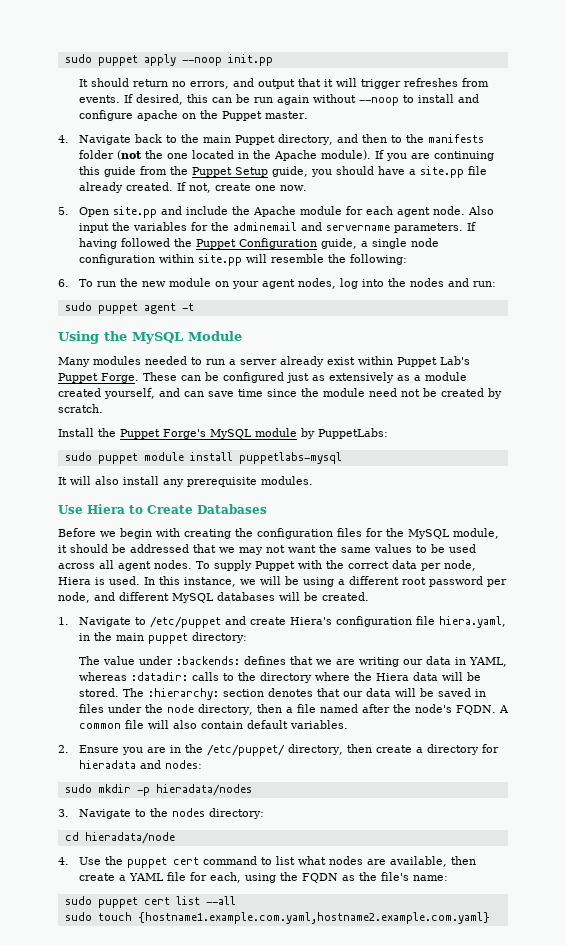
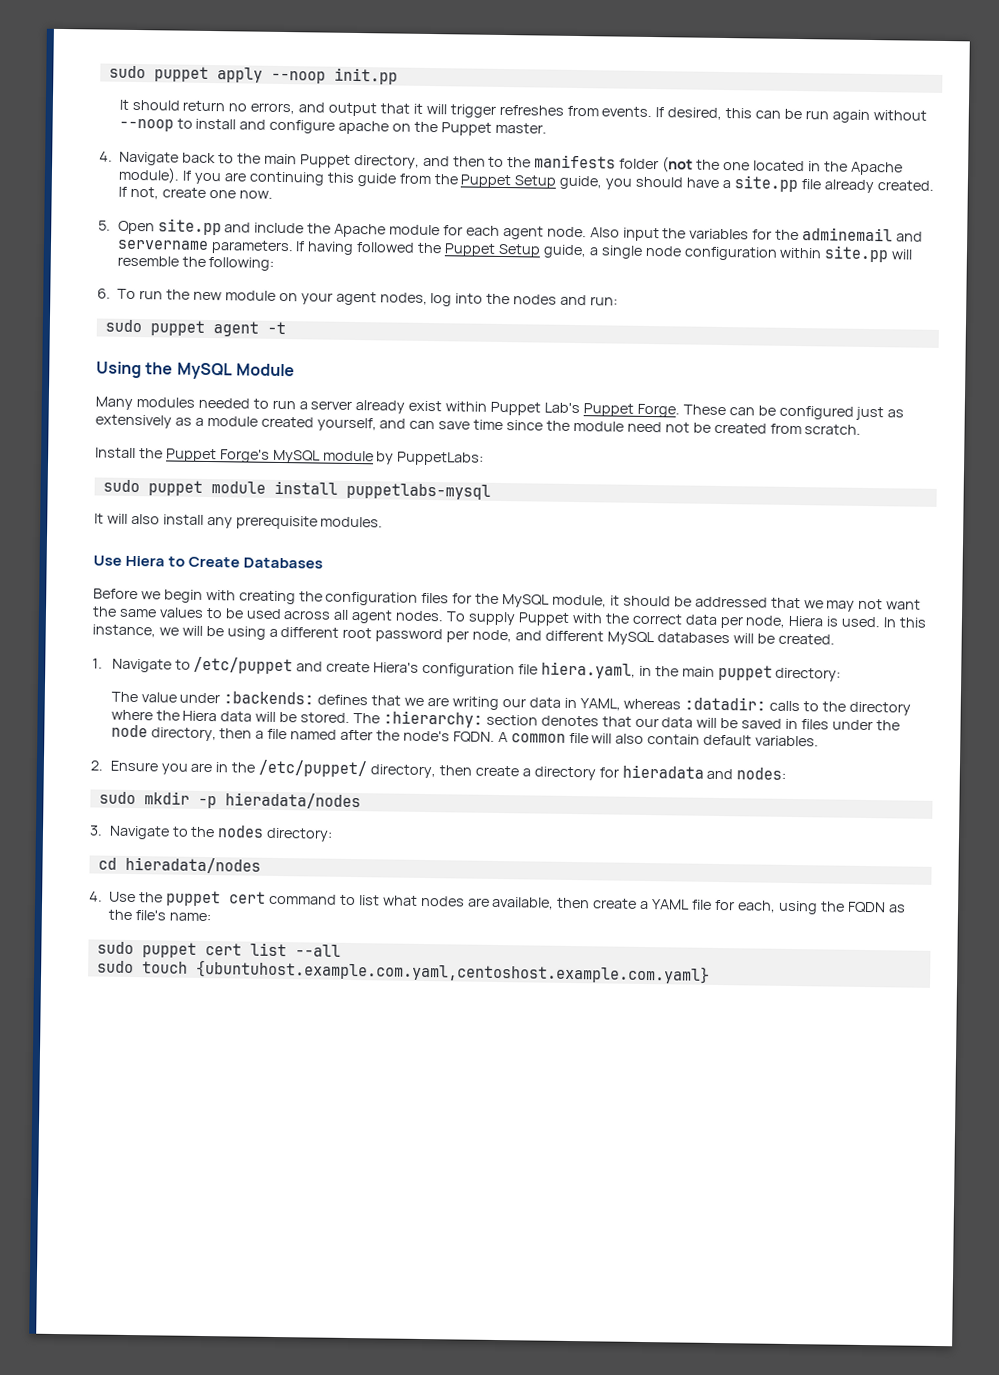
- If having followed the Puppet Configuration guide, a single node configuration within site.pp will resemble the following:
+ If having followed the Puppet Setup guide, a single node configuration within site.pp will resemble the following:
- These can be configured just as extensively as a module created yourself, and can save time since the module need not be created by scratch.
+ These can be configured just as extensively as a module created yourself, and can save time since the module need not be created from scratch.
- cd hieradata/node
+ cd hieradata/nodes
- sudo touch {hostname1.example.com.yaml,hostname2.example.com.yaml}
+ sudo touch {ubuntuhost.example.com.yaml,centoshost.example.com.yaml}

